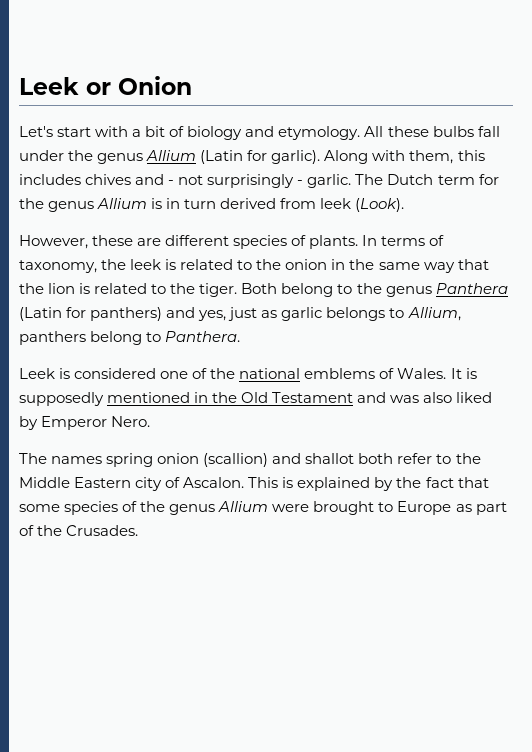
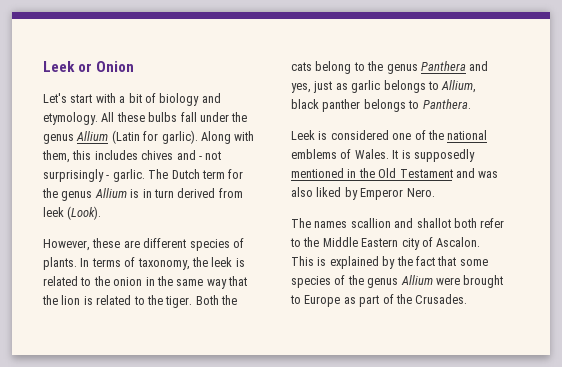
- Both belong to the genus Panthera (Latin for panthers) and yes, just as garlic belongs to Allium, panthers belong to Panthera.
+ Both the cats belong to the genus Panthera and yes, just as garlic belongs to Allium, black panther belongs to Panthera.
- The names spring onion (scallion) and shallot both refer to the Middle Eastern city of Ascalon.
+ The names scallion and shallot both refer to the Middle Eastern city of Ascalon.

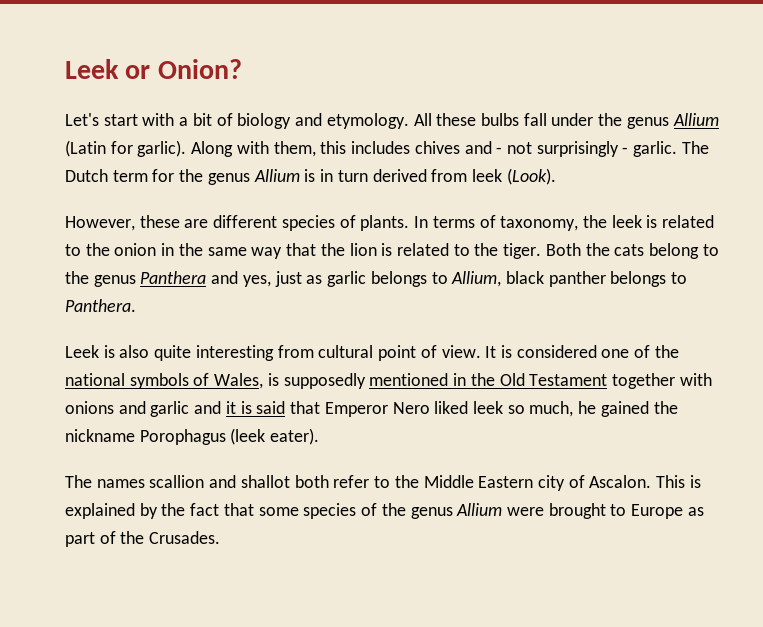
- Leek or Onion
+ Leek or Onion?
- Leek is considered one of the national emblems of Wales. It is supposedly mentioned in the Old Testament and was also liked by Emperor Nero.
+ Leek is also quite interesting from cultural point of view. It is considered one of the national symbols of Wales, is supposedly mentioned in the Old Testament together with onions and garlic and it is said that Emperor Nero liked leek so much, he gained the nickname Porophagus (leek eater).

